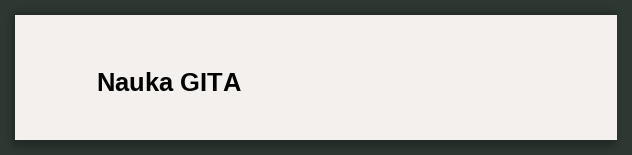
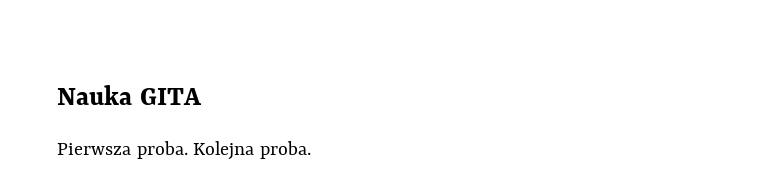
+ Pierwsza proba. Kolejna proba.

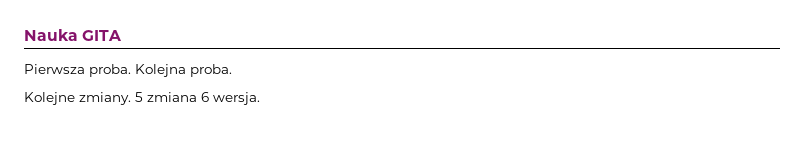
+ Kolejne zmiany. 5 zmiana 6 wersja.

